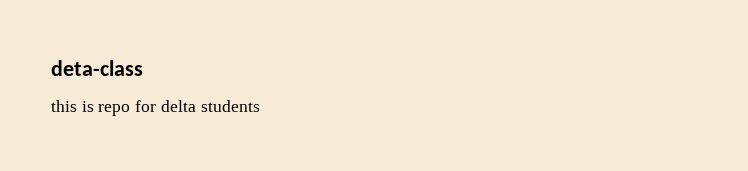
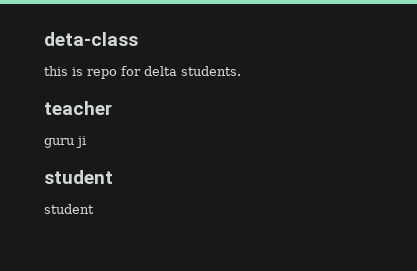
- this is repo for delta students
+ this is repo for delta students.
+ teacher
+ guru ji
+ student
+ student

